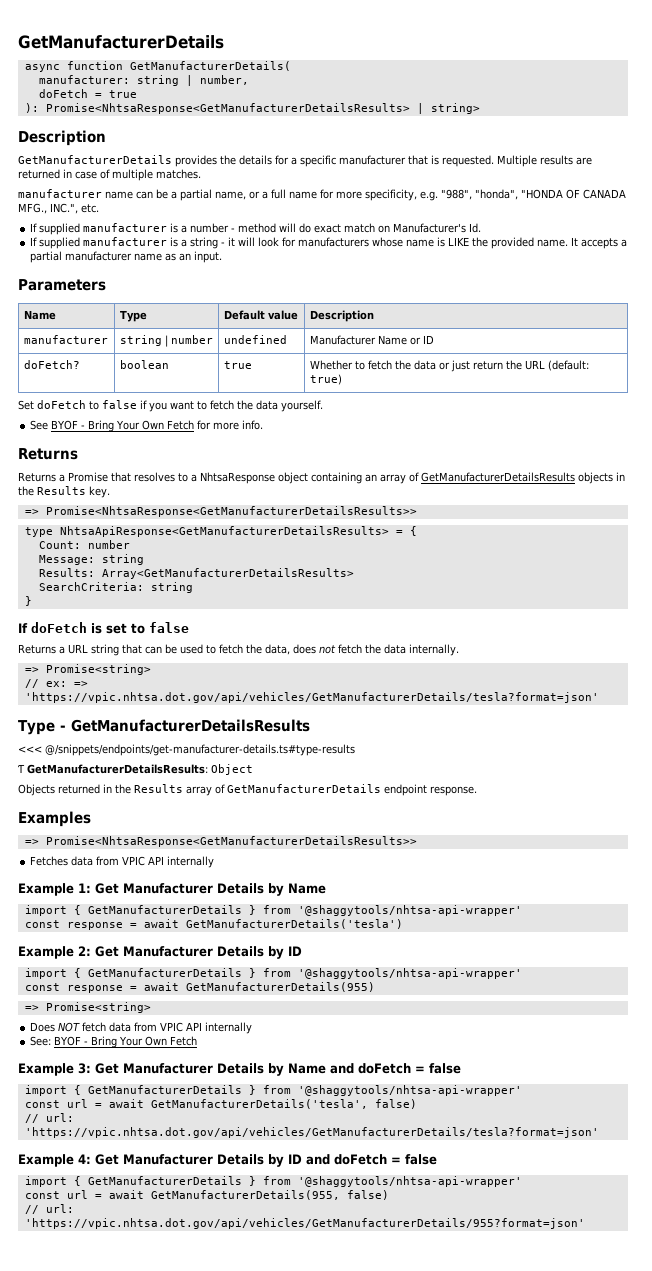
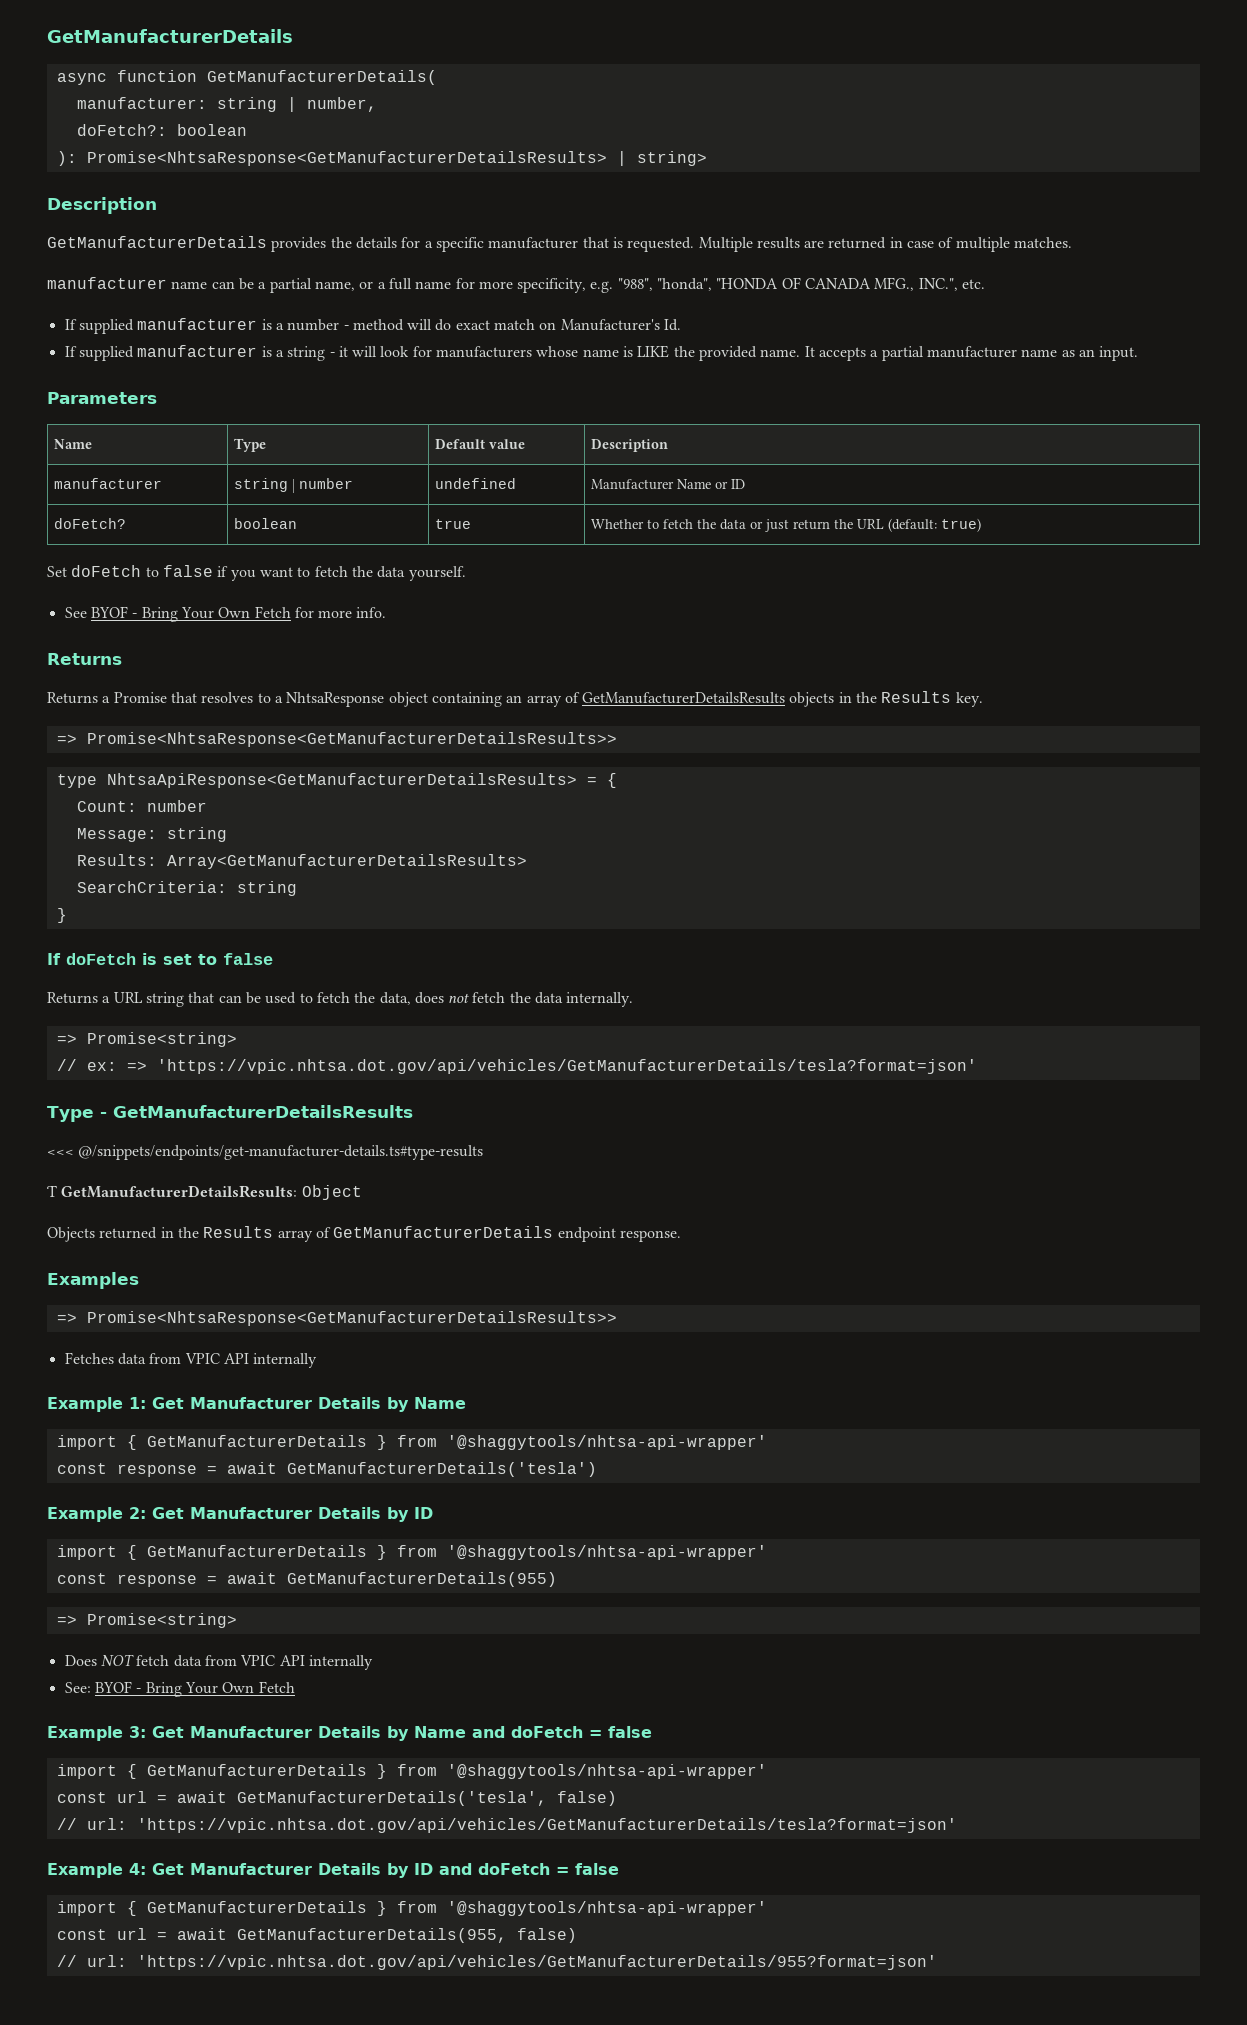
- doFetch = true
+ doFetch?: boolean

